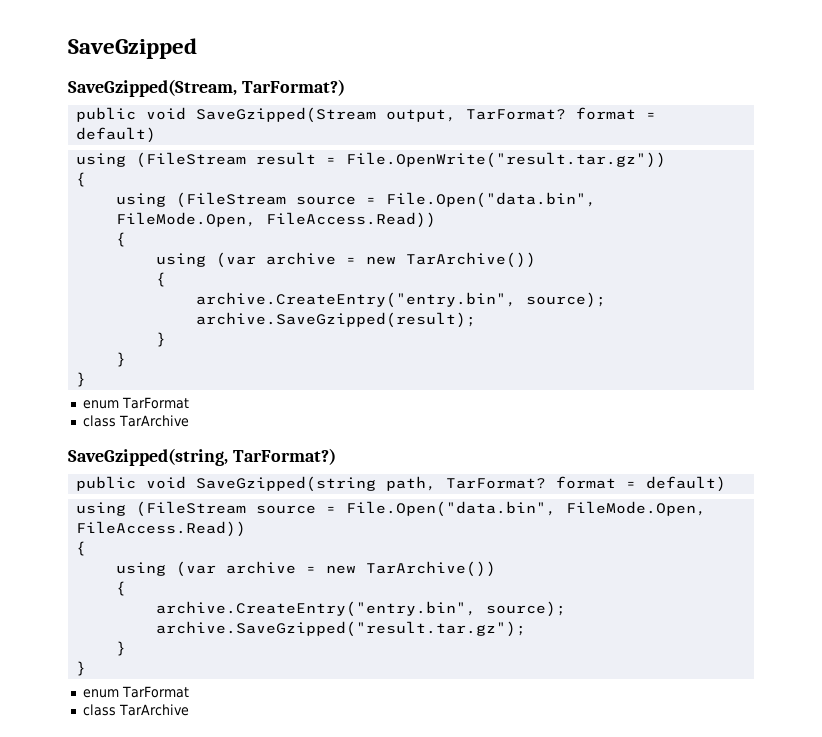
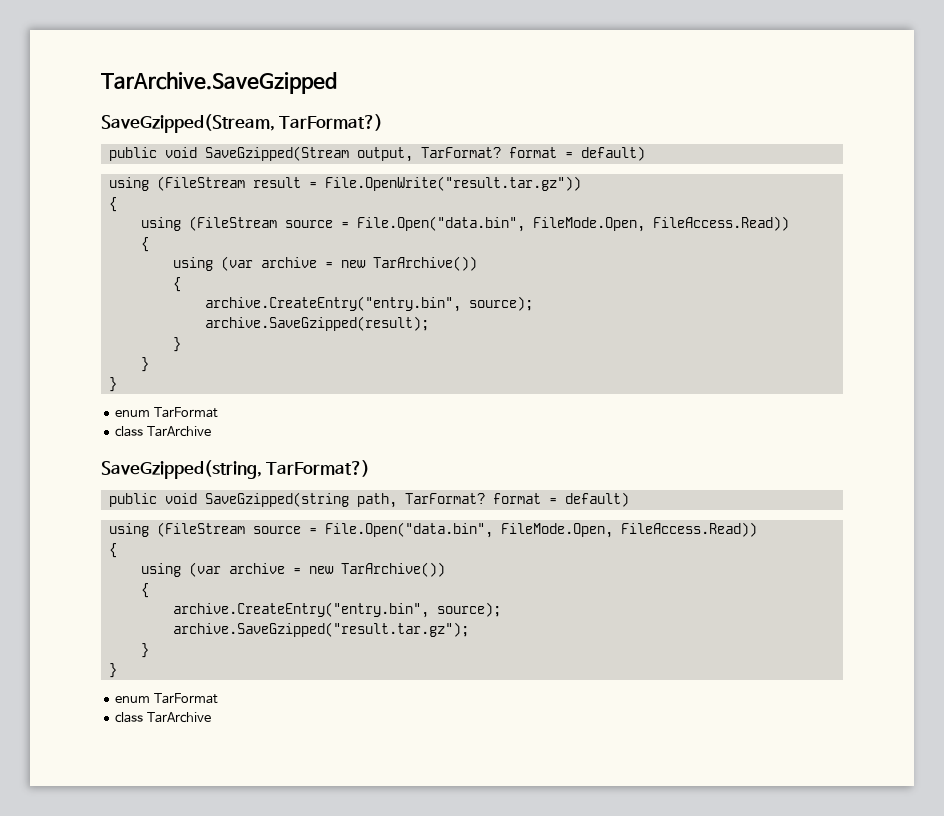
- SaveGzipped
+ TarArchive.SaveGzipped

